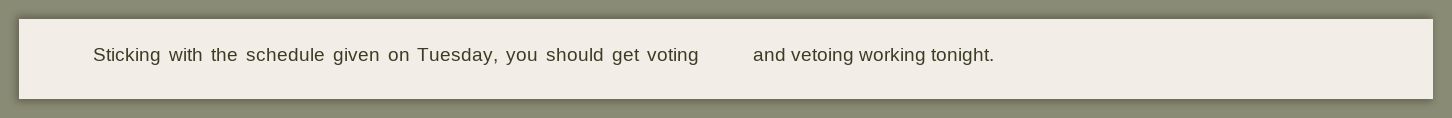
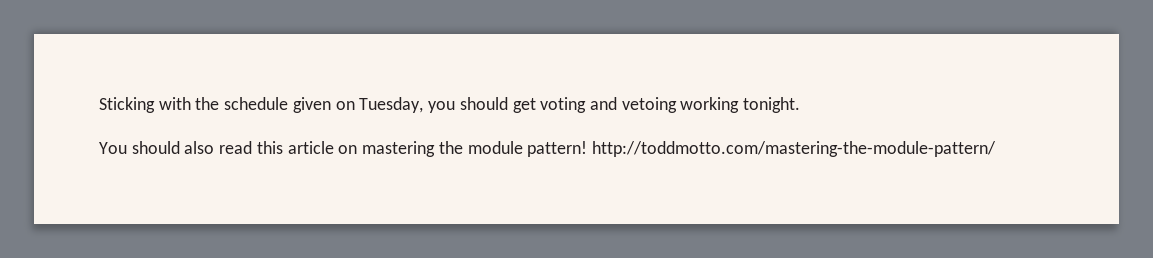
+ You should also read this article on mastering the module pattern! http://toddmotto.com/mastering-the-module-pattern/

